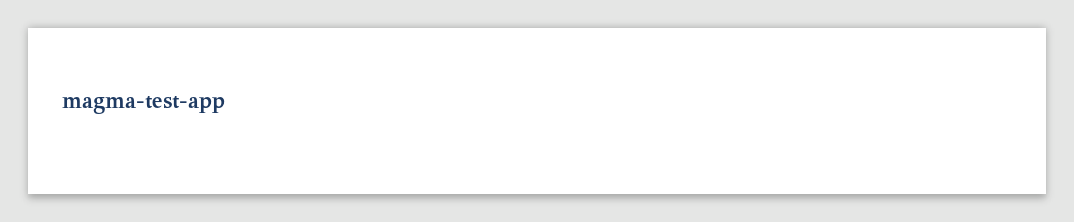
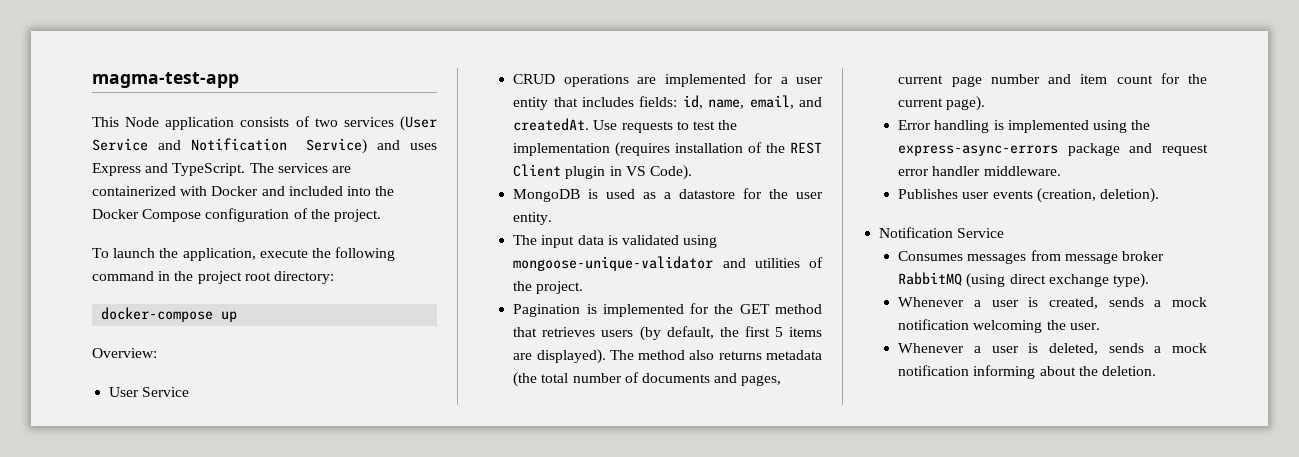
+ This Node application consists of two services (User Service and Notification Service) and uses Express and TypeScript. The services are containerized with Docker and included into the Docker Compose configuration of the project.
+ To launch the application, execute the following command in the project root directory:
+ docker-compose up
+ Overview:
+ User Service
+ CRUD operations are implemented for a user entity that includes fields: id, name, email, and createdAt. Use requests to test the implementation (requires installation of the REST Client plugin in VS Code).
+ MongoDB is used as a datastore for the user entity.
+ The input data is validated using mongoose-unique-validator and utilities of the project.
+ Pagination is implemented for the GET method that retrieves users (by default, the first 5 items are displayed). The method also returns metadata (the total number of documents and pages, current page number and item count for the current page).
+ Error handling is implemented using the express-async-errors package and request error handler middleware.
+ Publishes user events (creation, deletion).
+ Notification Service
+ Consumes messages from message broker RabbitMQ (using direct exchange type).
+ Whenever a user is created, sends a mock notification welcoming the user.
+ Whenever a user is deleted, sends a mock notification informing about the deletion.

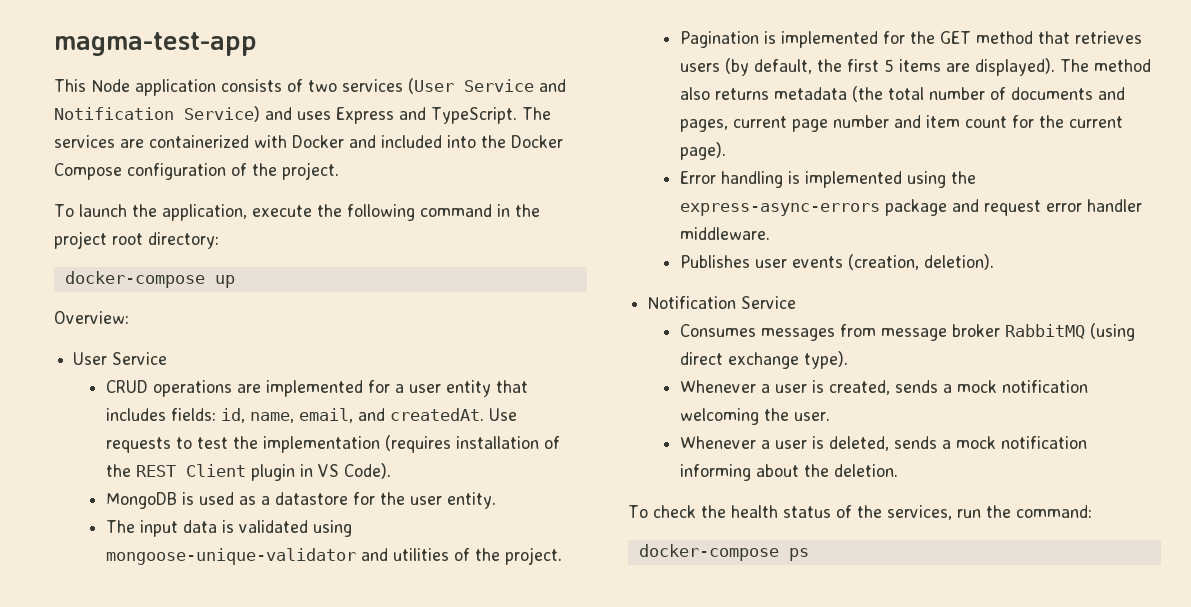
+ To check the health status of the services, run the command:
+ docker-compose ps

